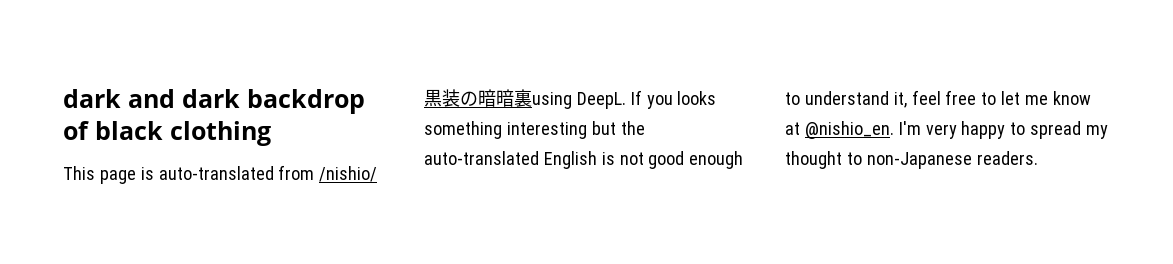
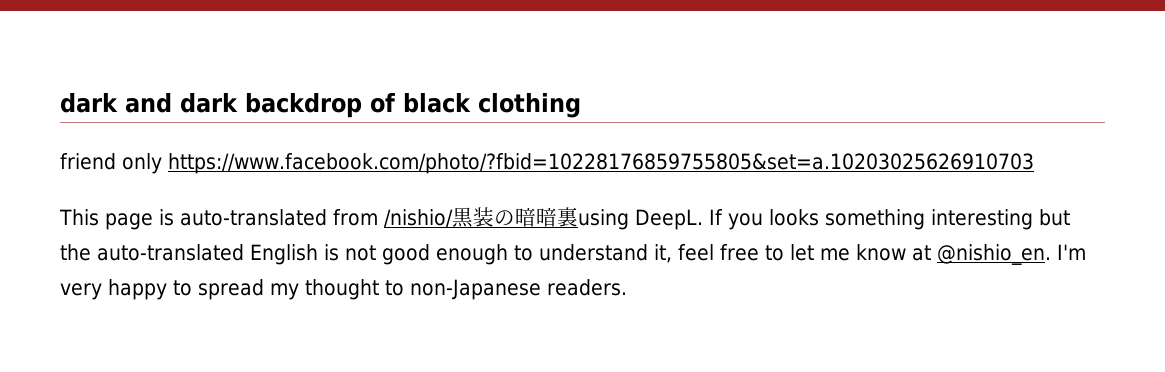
+ friend only https://www.facebook.com/photo/?fbid=10228176859755805&set=a.10203025626910703

